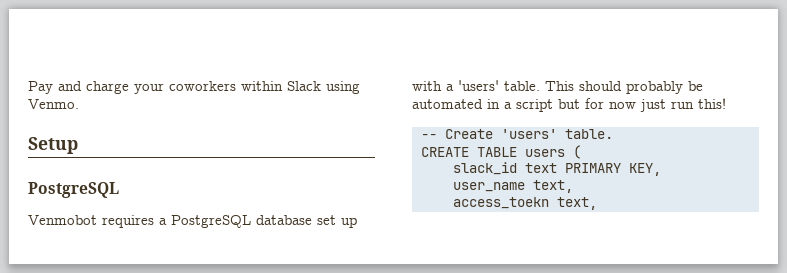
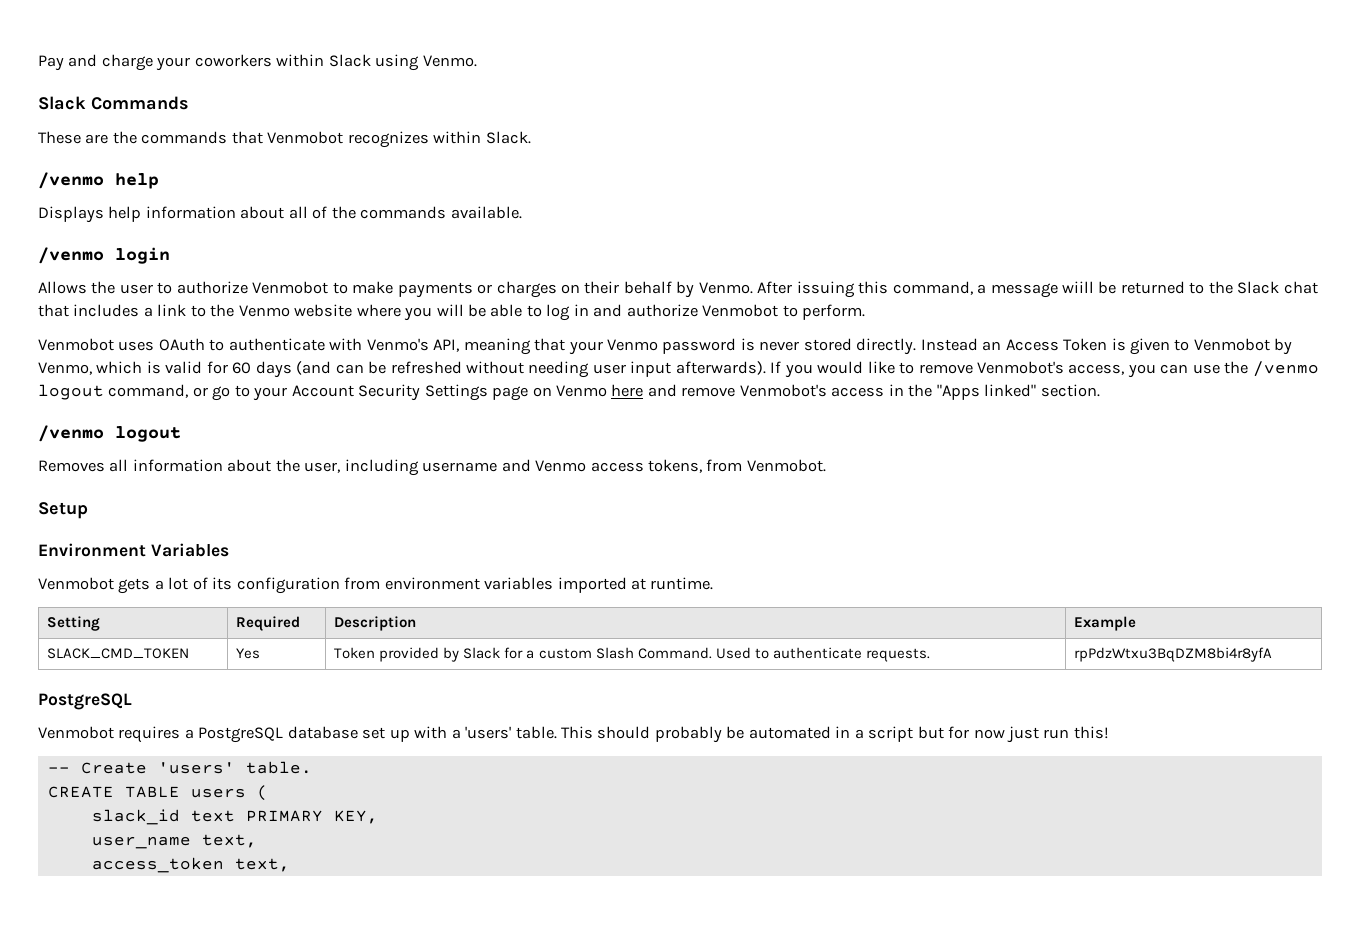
+ Slack Commands
+ These are the commands that Venmobot recognizes within Slack.
+ /venmo help
+ Displays help information about all of the commands available.
+ /venmo login
+ Allows the user to authorize Venmobot to make payments or charges on their behalf by Venmo. After issuing this command, a message wiill be returned to the Slack chat that includes a link to the Venmo website where you will be able to log in and authorize Venmobot to perform.
+ Venmobot uses OAuth to authenticate with Venmo's API, meaning that your Venmo password is never stored directly. Instead an Access Token is given to Venmobot by Venmo, which is valid for 60 days (and can be refreshed without needing user input afterwards). If you would like to remove Venmobot's access, you can use the /venmo logout command, or go to your Account Security Settings page on Venmo here and remove Venmobot's access in the "Apps linked" section.
+ /venmo logout
+ Removes all information about the user, including username and Venmo access tokens, from Venmobot.
  Setup
+ Environment Variables
+ Venmobot gets a lot of its configuration from environment variables imported at runtime.
+ Setting | Required | Description | Example
+ SLACK_CMD_TOKEN | Yes | Token provided by Slack for a custom Slash Command. Used to authenticate requests. | rpPdzWtxu3BqDZM8bi4r8yfA
- access_toekn text,
+ access_token text,

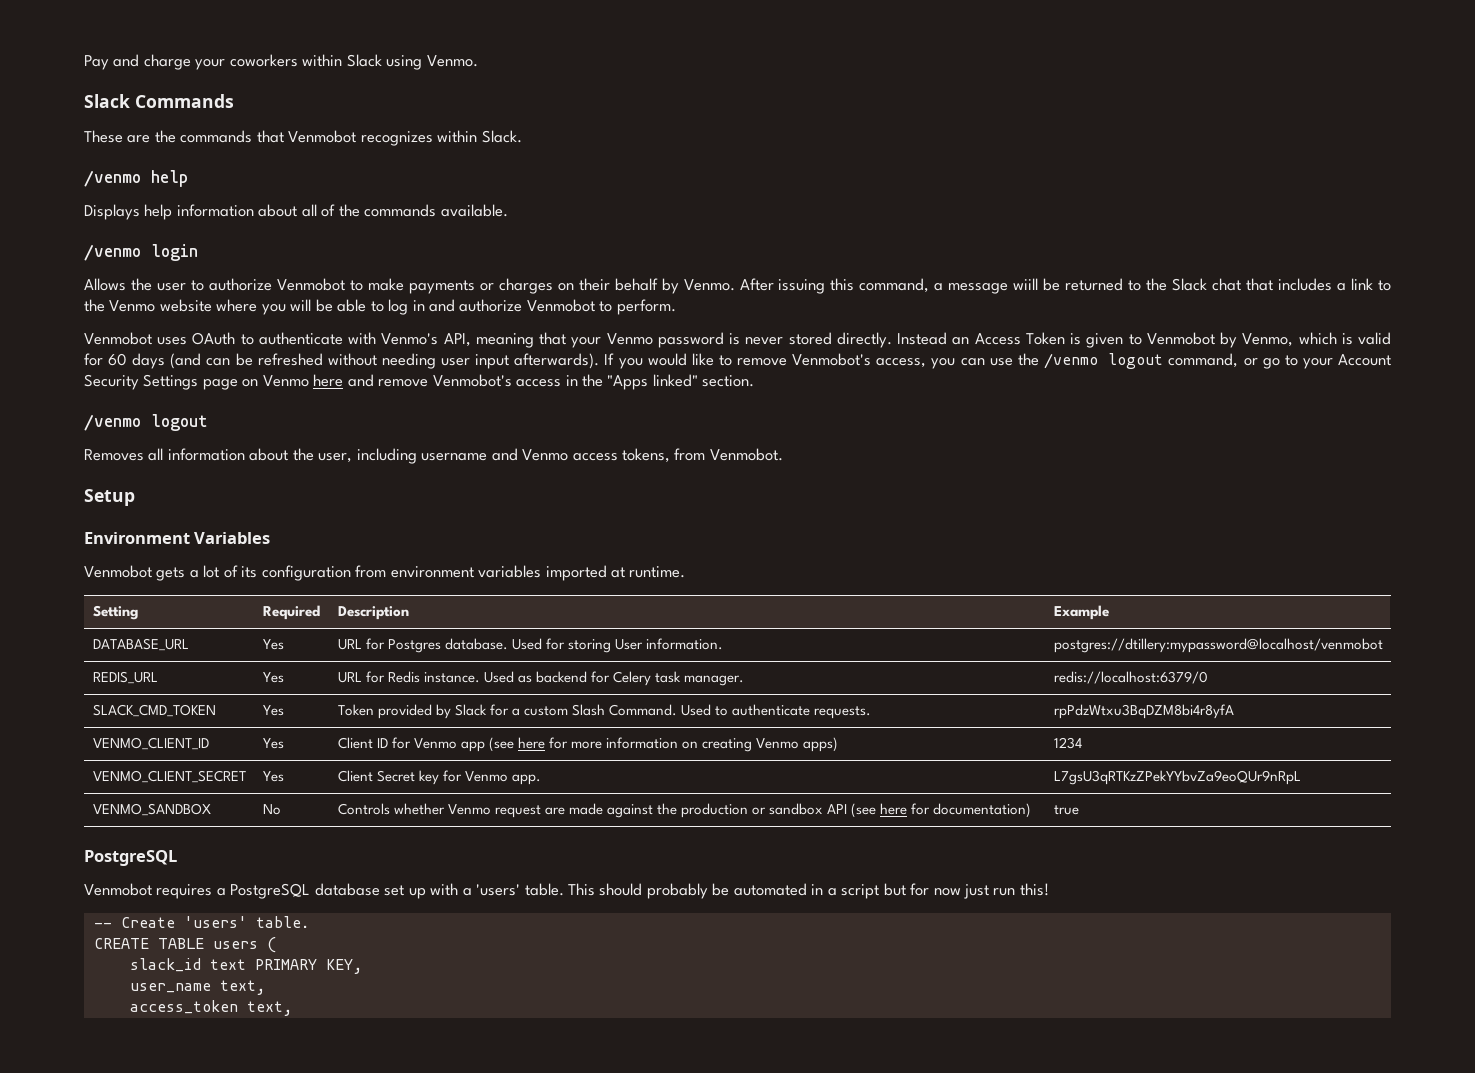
+ DATABASE_URL | Yes | URL for Postgres database. Used for storing User information. | postgres://dtillery:mypassword@localhost/venmobot
+ REDIS_URL | Yes | URL for Redis instance. Used as backend for Celery task manager. | redis://localhost:6379/0
+ VENMO_CLIENT_ID | Yes | Client ID for Venmo app (see here for more information on creating Venmo apps) | 1234
+ VENMO_CLIENT_SECRET | Yes | Client Secret key for Venmo app. | L7gsU3qRTKzZPekYYbvZa9eoQUr9nRpL
+ VENMO_SANDBOX | No | Controls whether Venmo request are made against the production or sandbox API (see here for documentation) | true

